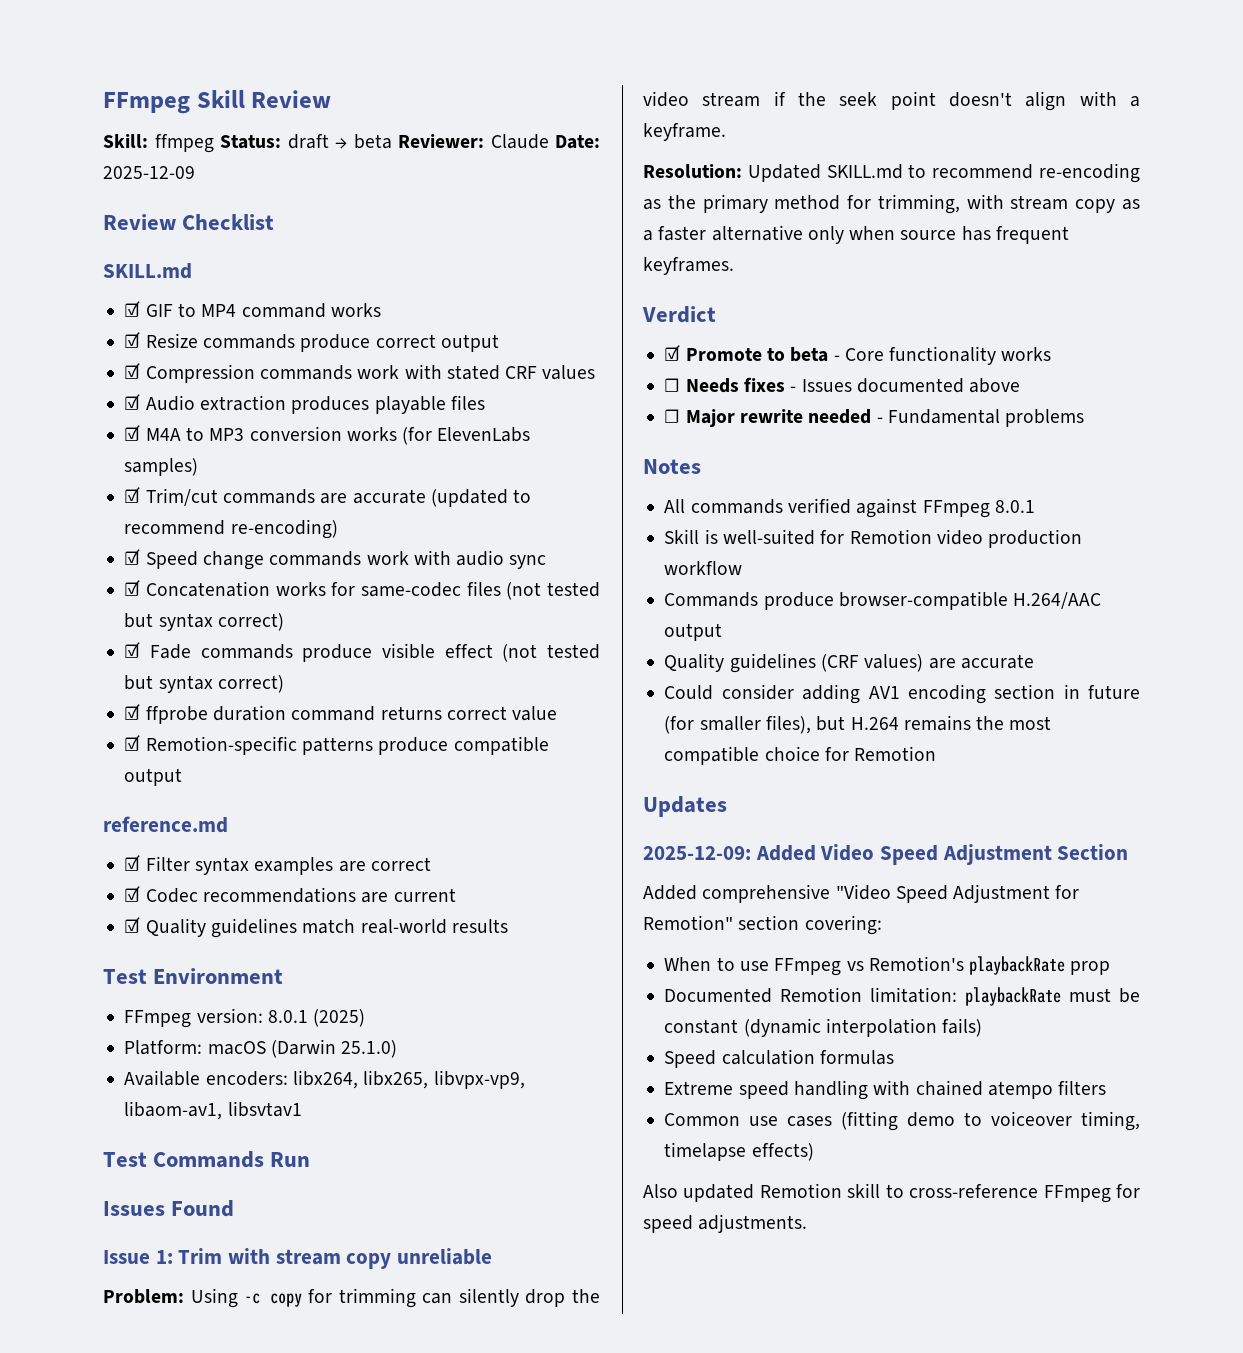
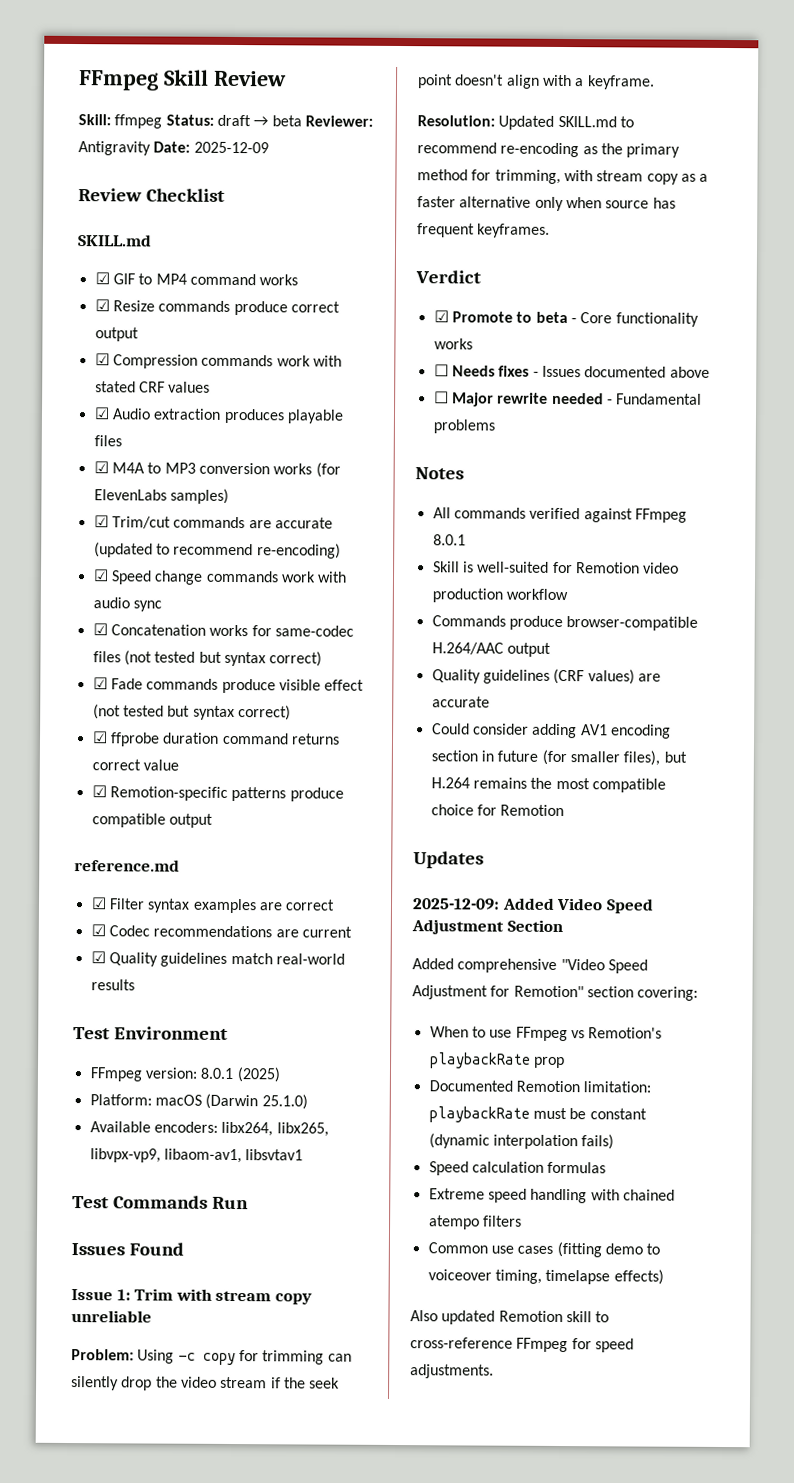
- Skill: ffmpeg Status: draft → beta Reviewer: Claude Date: 2025-12-09
+ Skill: ffmpeg Status: draft → beta Reviewer: Antigravity Date: 2025-12-09

